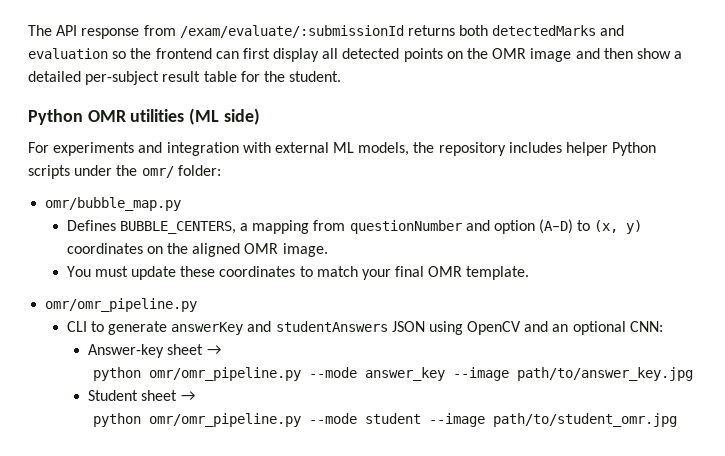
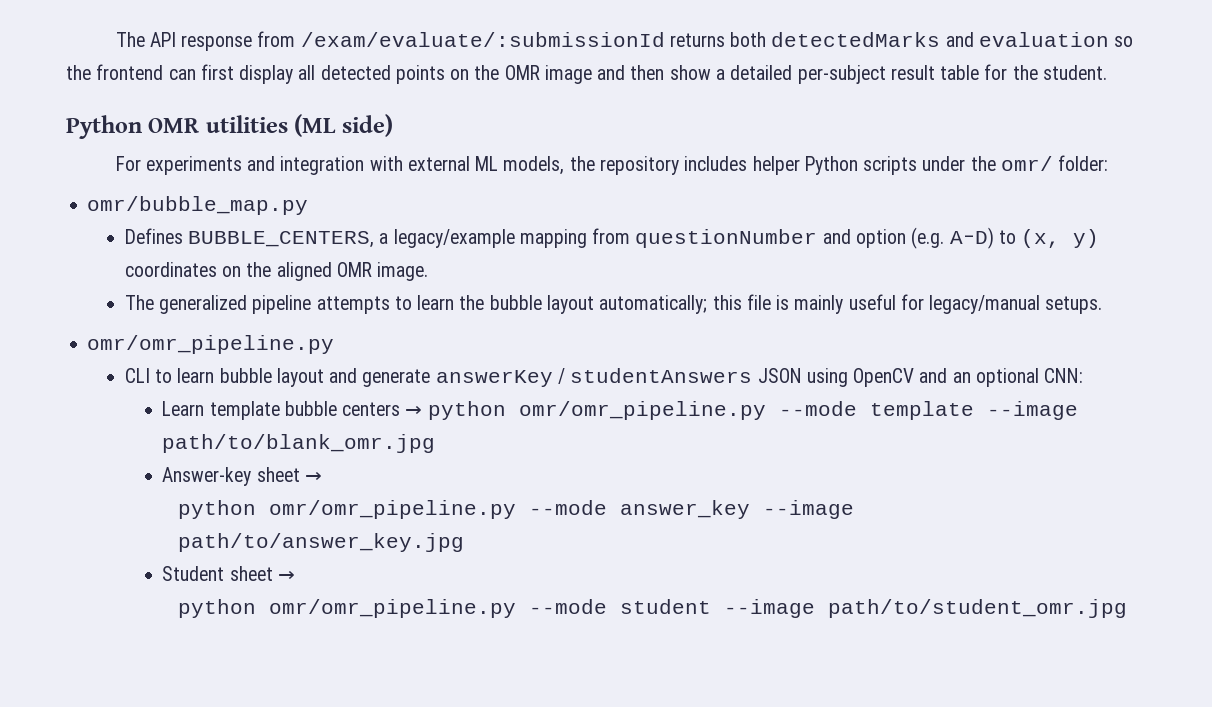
- Defines BUBBLE_CENTERS, a mapping from questionNumber and option (A–D) to (x, y) coordinates on the aligned OMR image.
+ Defines BUBBLE_CENTERS, a legacy/example mapping from questionNumber and option (e.g. A–D) to (x, y) coordinates on the aligned OMR image.
- You must update these coordinates to match your final OMR template.
+ The generalized pipeline attempts to learn the bubble layout automatically; this file is mainly useful for legacy/manual setups.
- CLI to generate answerKey and studentAnswers JSON using OpenCV and an optional CNN:
+ CLI to learn bubble layout and generate answerKey / studentAnswers JSON using OpenCV and an optional CNN:
+ Learn template bubble centers → python omr/omr_pipeline.py --mode template --image path/to/blank_omr.jpg

